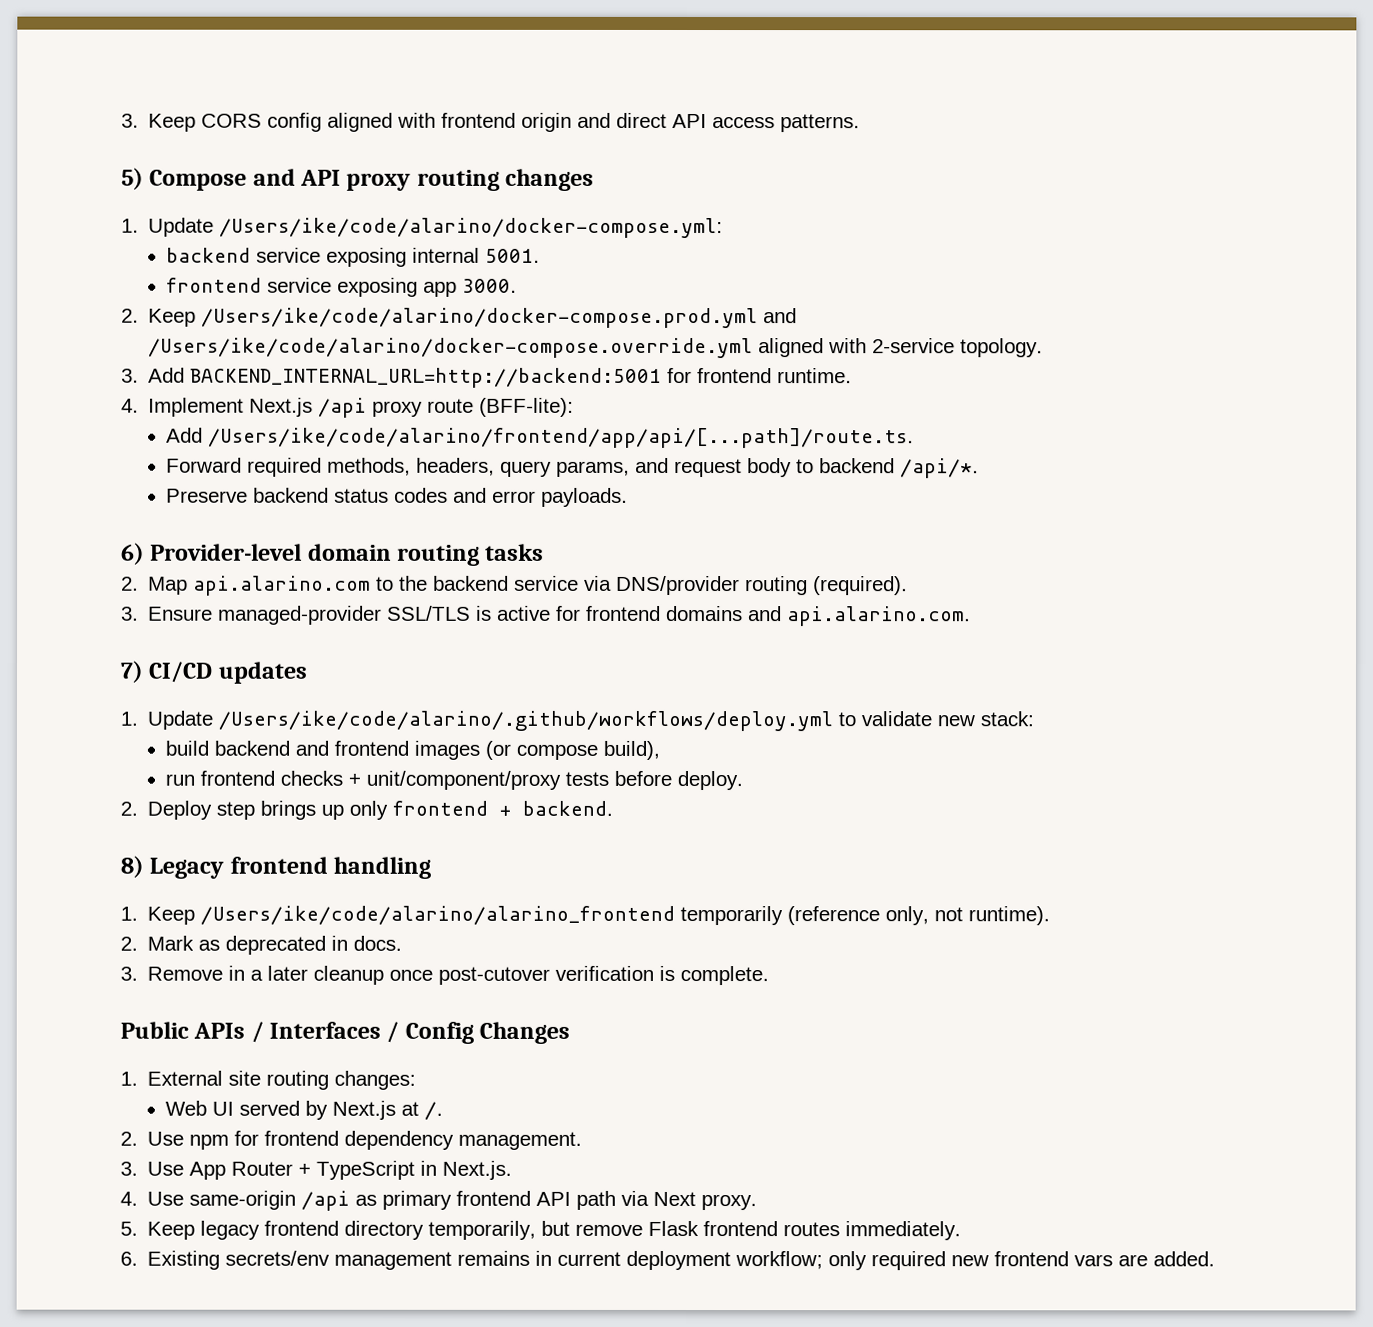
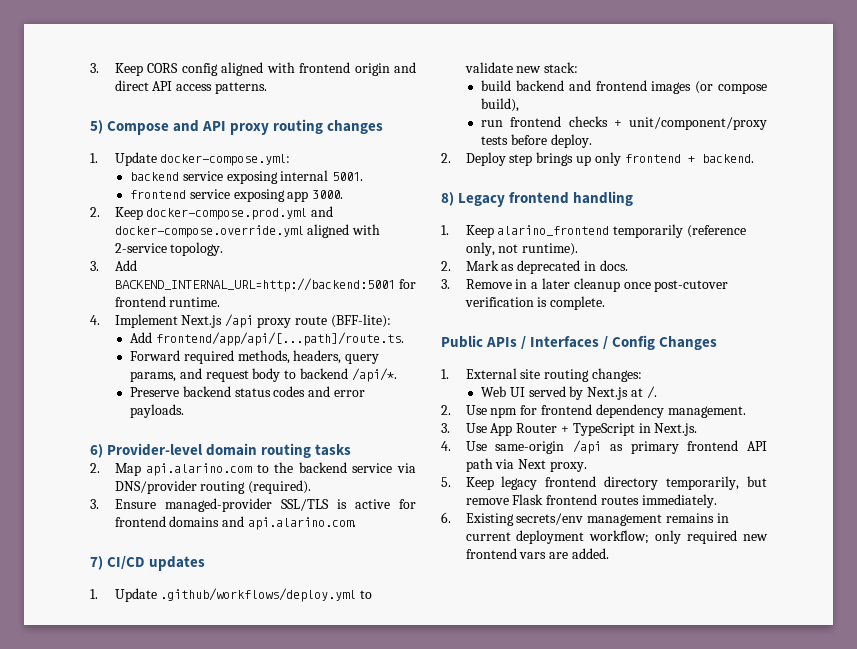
- 1. Update /Users/ike/code/alarino/docker-compose.yml:
+ 1. Update docker-compose.yml:
- 2. Keep /Users/ike/code/alarino/docker-compose.prod.yml and /Users/ike/code/alarino/docker-compose.override.yml aligned with 2-service topology.
+ 2. Keep docker-compose.prod.yml and docker-compose.override.yml aligned with 2-service topology.
- Add /Users/ike/code/alarino/frontend/app/api/[...path]/route.ts.
+ Add frontend/app/api/[...path]/route.ts.
- 1. Update /Users/ike/code/alarino/.github/workflows/deploy.yml to validate new stack:
+ 1. Update .github/workflows/deploy.yml to validate new stack:
- 1. Keep /Users/ike/code/alarino/alarino_frontend temporarily (reference only, not runtime).
+ 1. Keep alarino_frontend temporarily (reference only, not runtime).

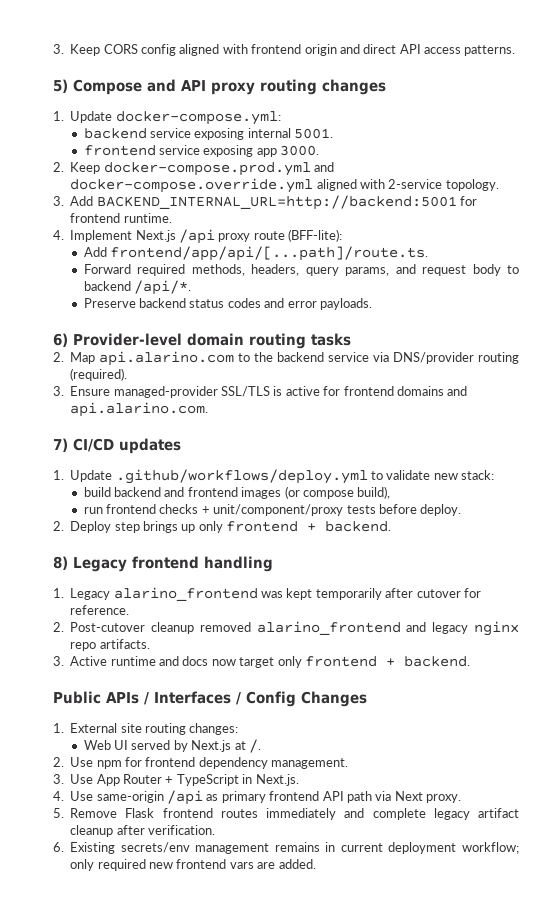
- 1. Keep alarino_frontend temporarily (reference only, not runtime).
- 2. Mark as deprecated in docs.
- 3. Remove in a later cleanup once post-cutover verification is complete.
+ 1. Legacy alarino_frontend was kept temporarily after cutover for reference.
+ 2. Post-cutover cleanup removed alarino_frontend and legacy nginx repo artifacts.
+ 3. Active runtime and docs now target only frontend + backend.
- 5. Keep legacy frontend directory temporarily, but remove Flask frontend routes immediately.
+ 5. Remove Flask frontend routes immediately and complete legacy artifact cleanup after verification.

